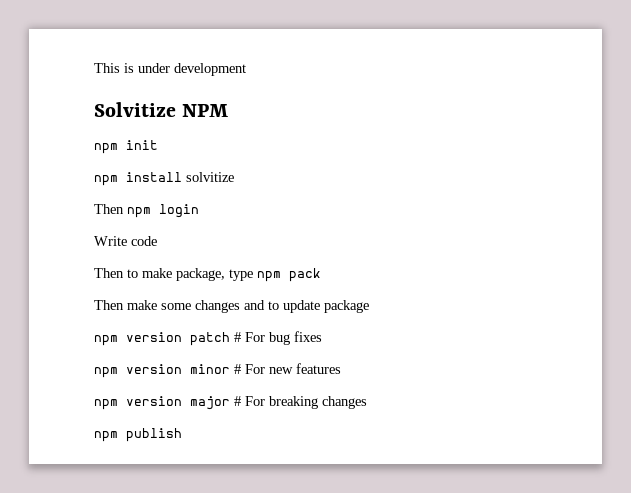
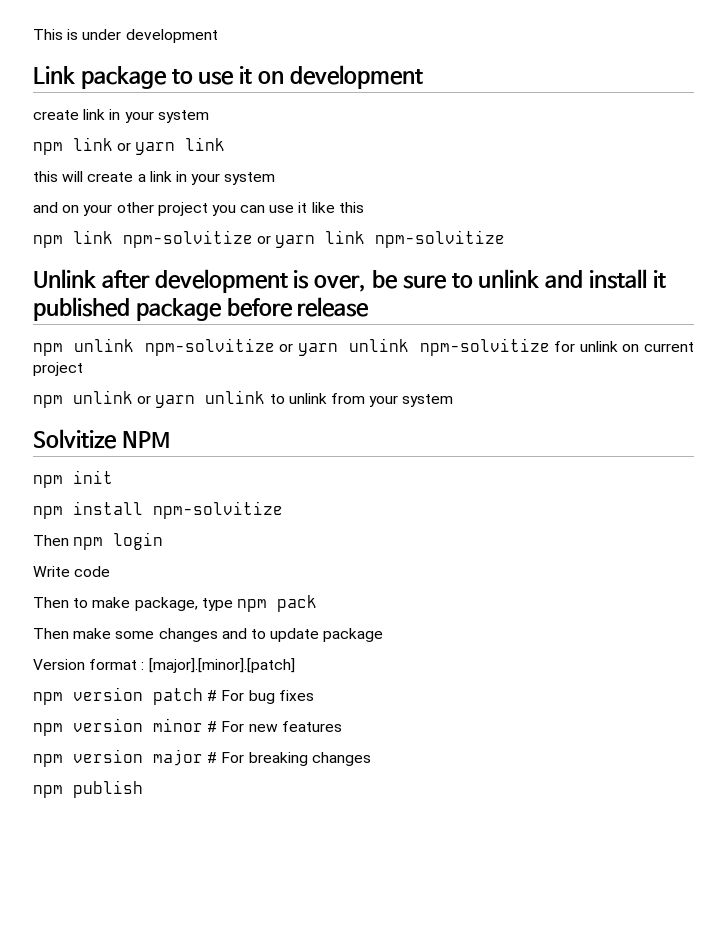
+ Link package to use it on development
+ create link in your system
+ npm link or yarn link
+ this will create a link in your system
+ and on your other project you can use it like this
+ npm link npm-solvitize or yarn link npm-solvitize
+ Unlink after development is over, be sure to unlink and install it published package before release
+ npm unlink npm-solvitize or yarn unlink npm-solvitize for unlink on current project
+ npm unlink or yarn unlink to unlink from your system
- npm install solvitize
+ npm install npm-solvitize
+ Version format : [major].[minor].[patch]

